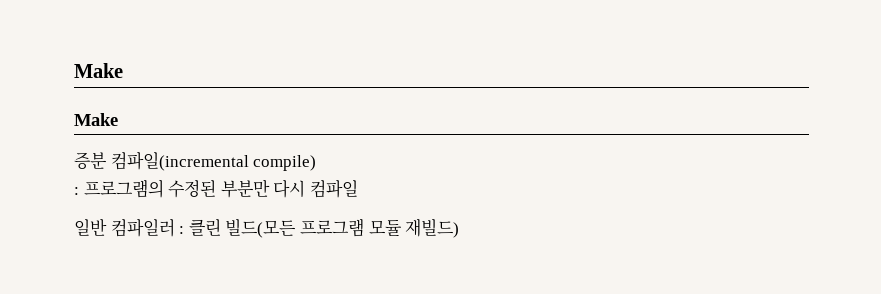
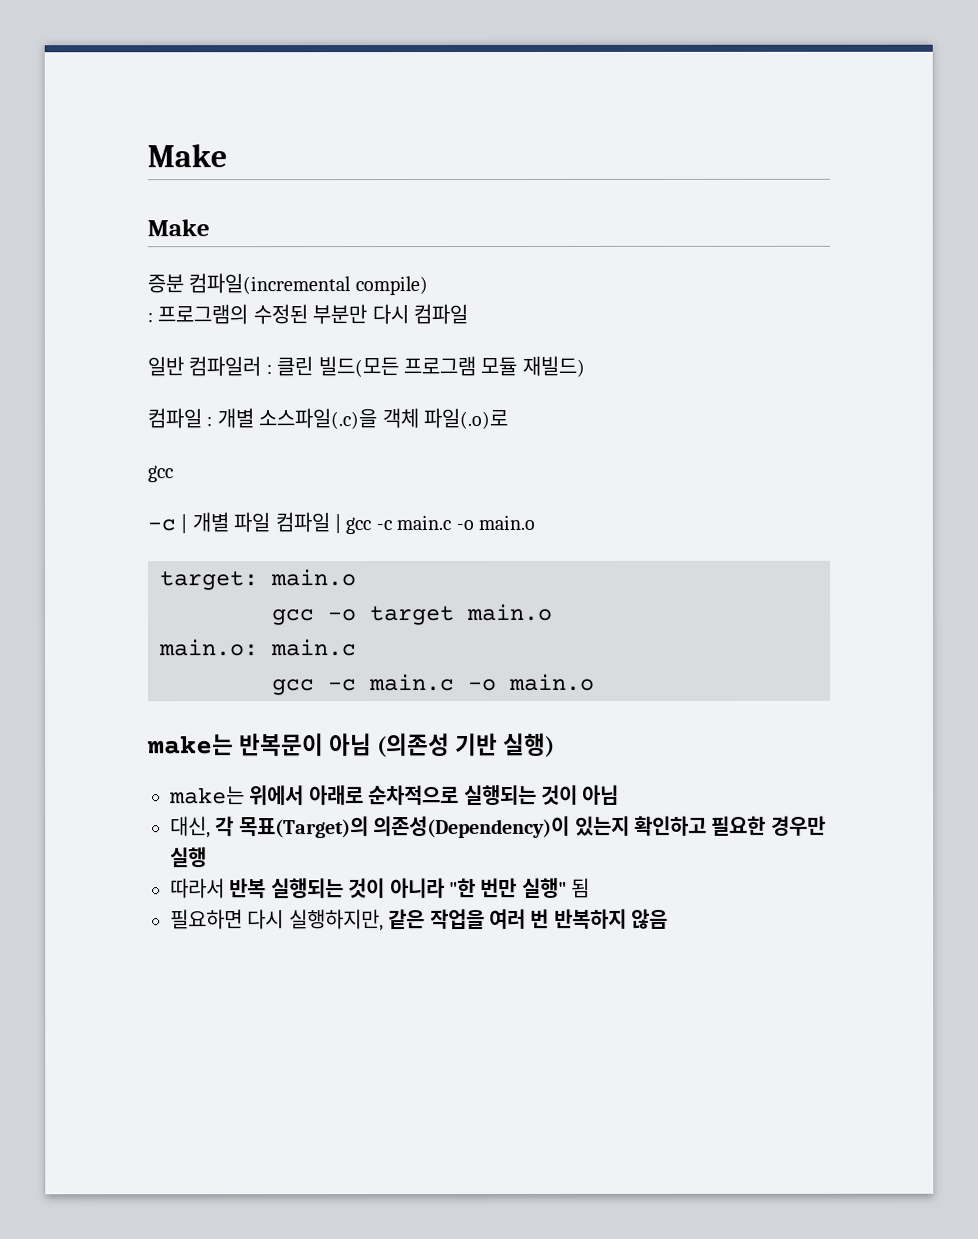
+ 컴파일 : 개별 소스파일(.c)을 객체 파일(.o)로
+ gcc
+ -c | 개별 파일 컴파일 | gcc -c main.c -o main.o
+ target: main.o
+ gcc -o target main.o
+ main.o: main.c
+ gcc -c main.c -o main.o
+ make는 반복문이 아님 (의존성 기반 실행)
+ make는 위에서 아래로 순차적으로 실행되는 것이 아님
+ 대신, 각 목표(Target)의 의존성(Dependency)이 있는지 확인하고 필요한 경우만 실행
+ 따라서 반복 실행되는 것이 아니라 "한 번만 실행" 됨
+ 필요하면 다시 실행하지만, 같은 작업을 여러 번 반복하지 않음

